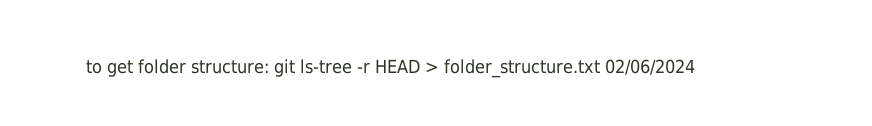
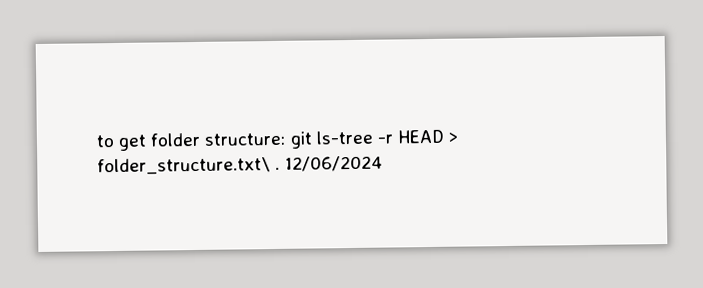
- to get folder structure: git ls-tree -r HEAD > folder_structure.txt 02/06/2024
+ to get folder structure: git ls-tree -r HEAD > folder_structure.txt\ . 12/06/2024

